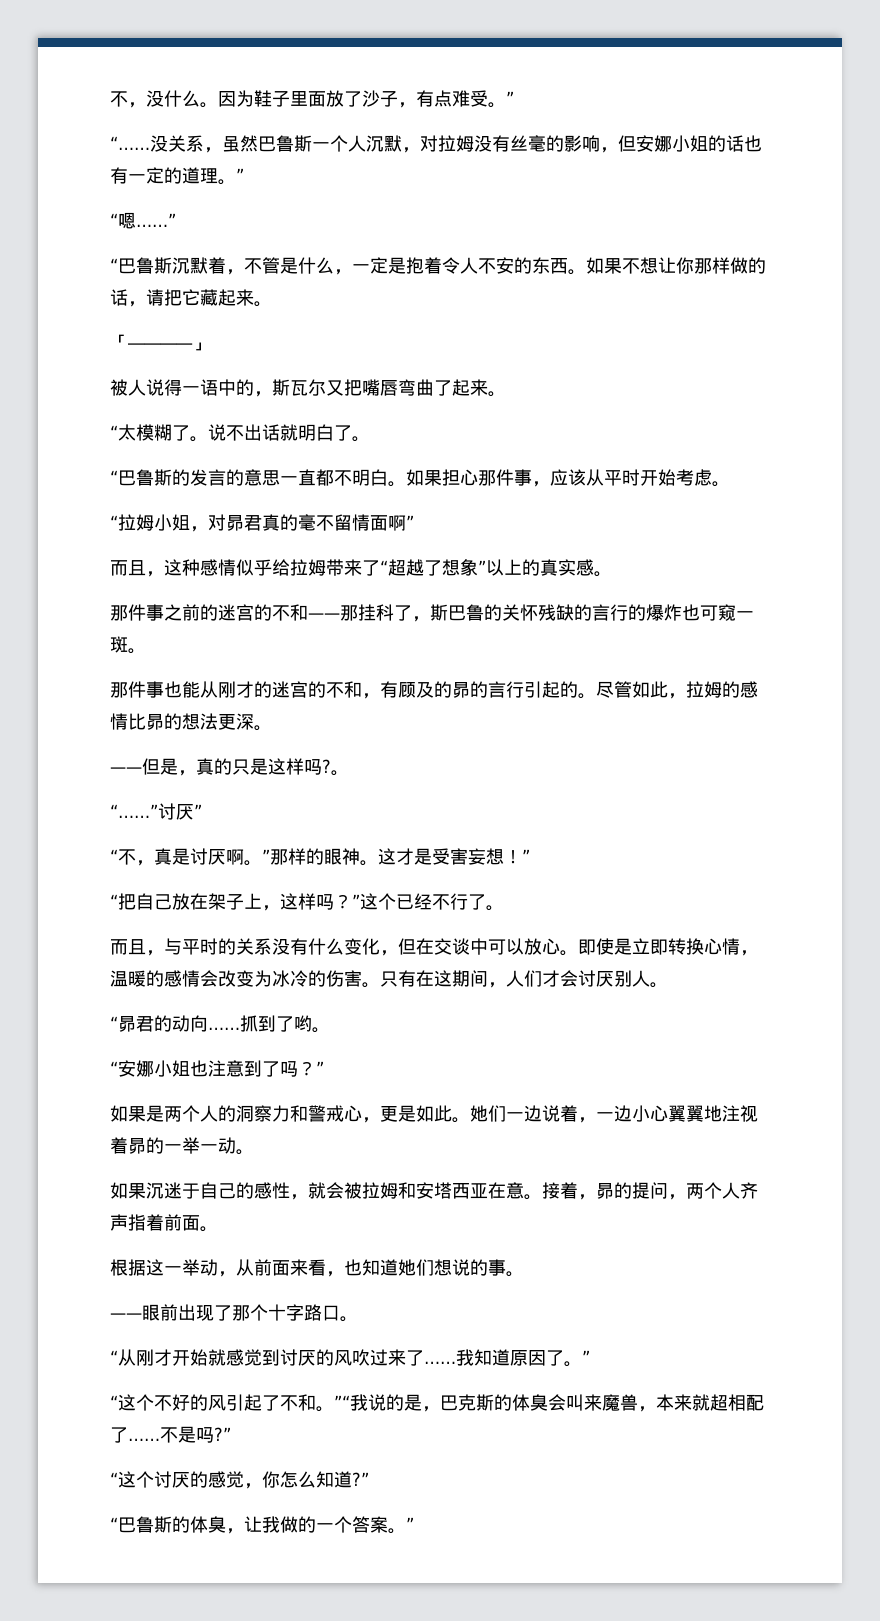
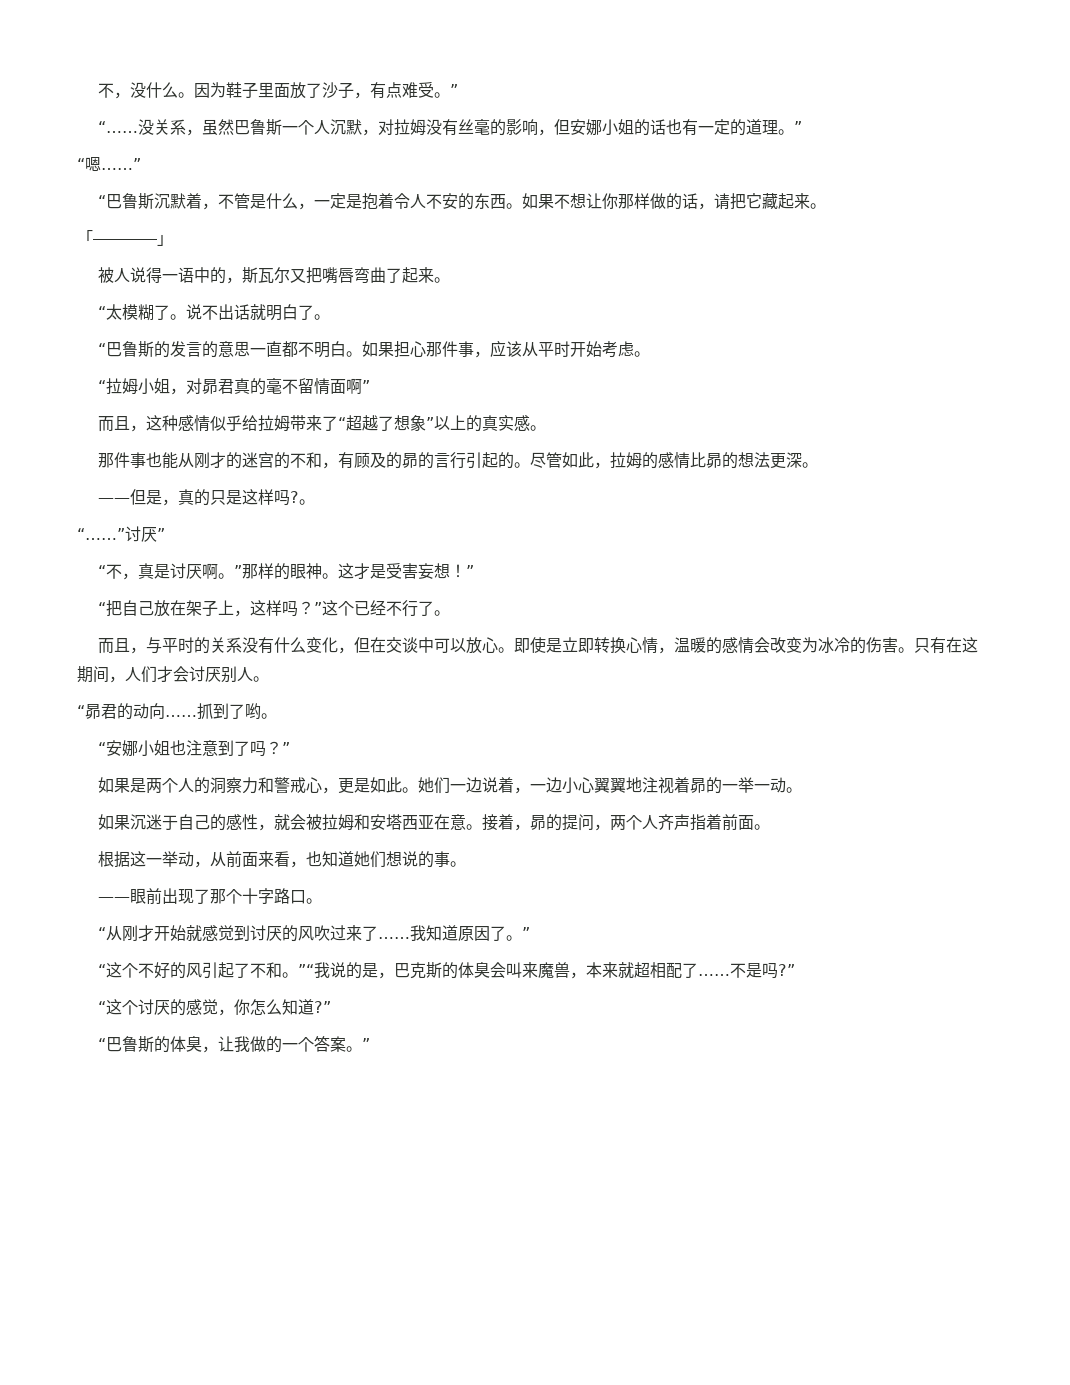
- 那件事之前的迷宫的不和——那挂科了，斯巴鲁的关怀残缺的言行的爆炸也可窥一斑。

